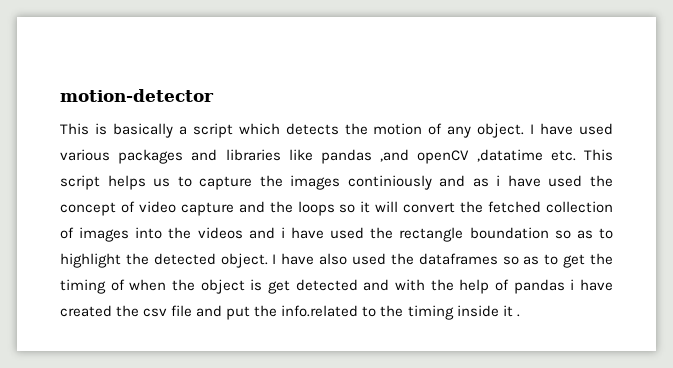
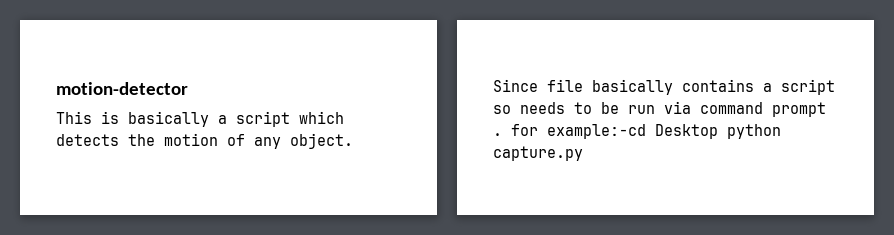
- I have used various packages and libraries like pandas ,and openCV ,datatime etc. This script helps us to capture the images continiously and as i have used the concept of video capture and the loops so it will convert the fetched collection of images into the videos and i have used the rectangle boundation so as to highlight the detected object. I have also used the dataframes so as to get the timing of when the object is get detected and with the help of pandas i have created the csv file and put the info.related to the timing inside it .
+ Since file basically contains a script so needs to be run via command prompt . for example:-cd Desktop python capture.py

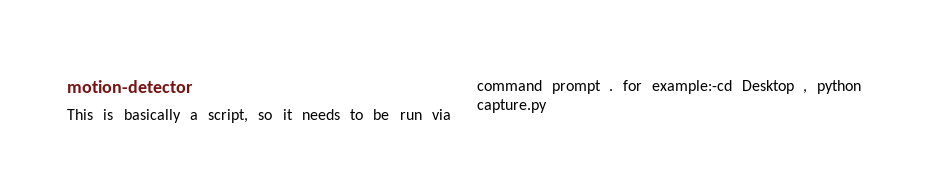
- This is basically a script which detects the motion of any object. Since file basically contains a script so needs to be run via command prompt . for example:-cd Desktop python capture.py
+ This is basically a script, so it needs to be run via command prompt . for example:-cd Desktop , python capture.py

